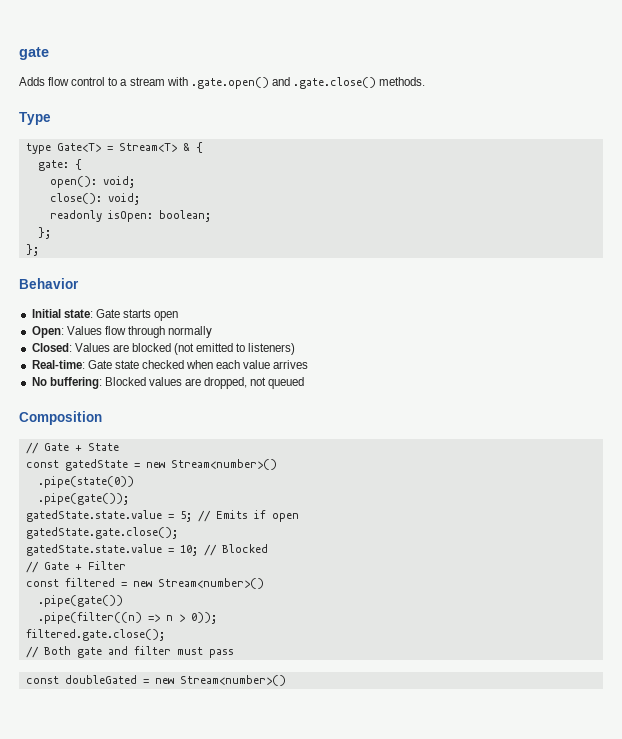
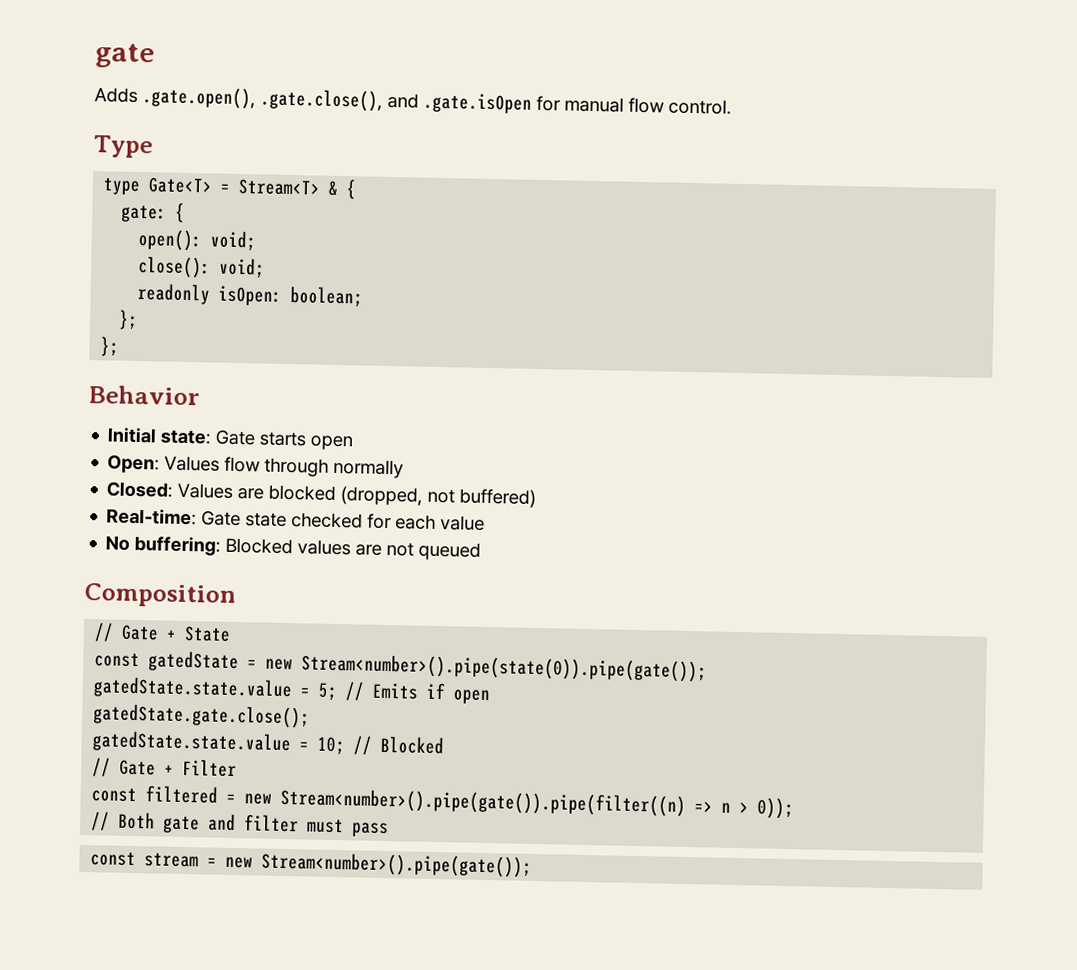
- Adds flow control to a stream with .gate.open() and .gate.close() methods.
+ Adds .gate.open(), .gate.close(), and .gate.isOpen for manual flow control.
- Closed: Values are blocked (not emitted to listeners)
+ Closed: Values are blocked (dropped, not buffered)
- Real-time: Gate state checked when each value arrives
+ Real-time: Gate state checked for each value
- No buffering: Blocked values are dropped, not queued
+ No buffering: Blocked values are not queued
- const gatedState = new Stream<number>()
- .pipe(state(0))
- .pipe(gate());
+ const gatedState = new Stream<number>().pipe(state(0)).pipe(gate());
- const filtered = new Stream<number>()
- .pipe(gate())
- .pipe(filter((n) => n > 0));
+ const filtered = new Stream<number>().pipe(gate()).pipe(filter((n) => n > 0));
- filtered.gate.close();
- const doubleGated = new Stream<number>()
+ const stream = new Stream<number>().pipe(gate());

